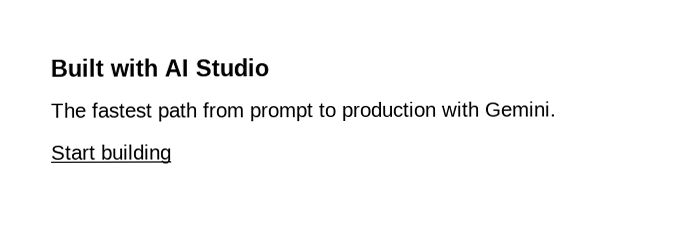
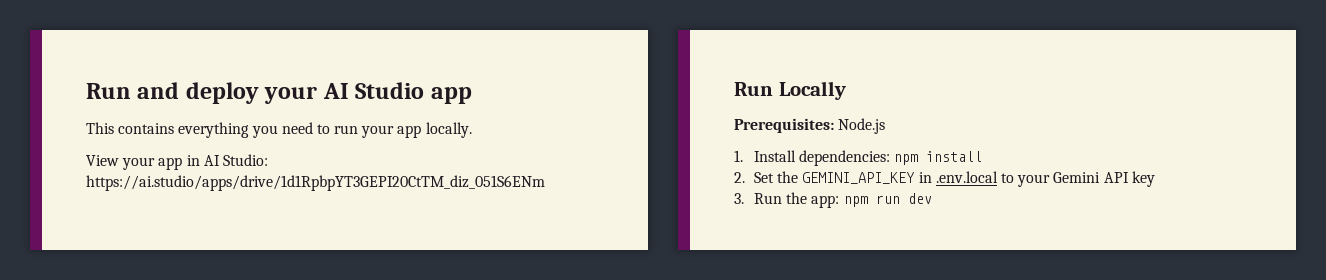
- Built with AI Studio
- The fastest path from prompt to production with Gemini.
- Start building
+ Run and deploy your AI Studio app
+ This contains everything you need to run your app locally.
+ View your app in AI Studio: https://ai.studio/apps/drive/1d1RpbpYT3GEPI20CtTM_diz_051S6ENm
+ Run Locally
+ Prerequisites: Node.js
+ 1. Install dependencies: npm install
+ 2. Set the GEMINI_API_KEY in .env.local to your Gemini API key
+ 3. Run the app: npm run dev

